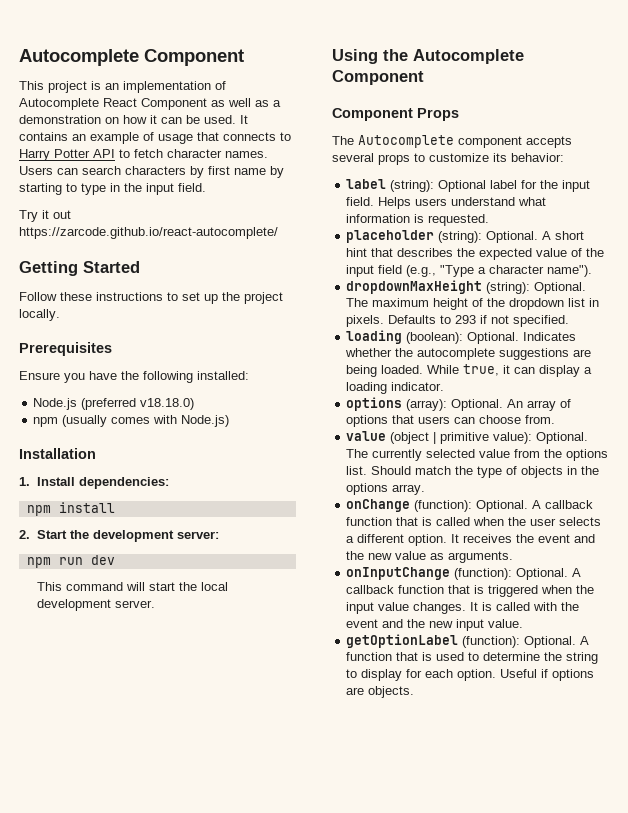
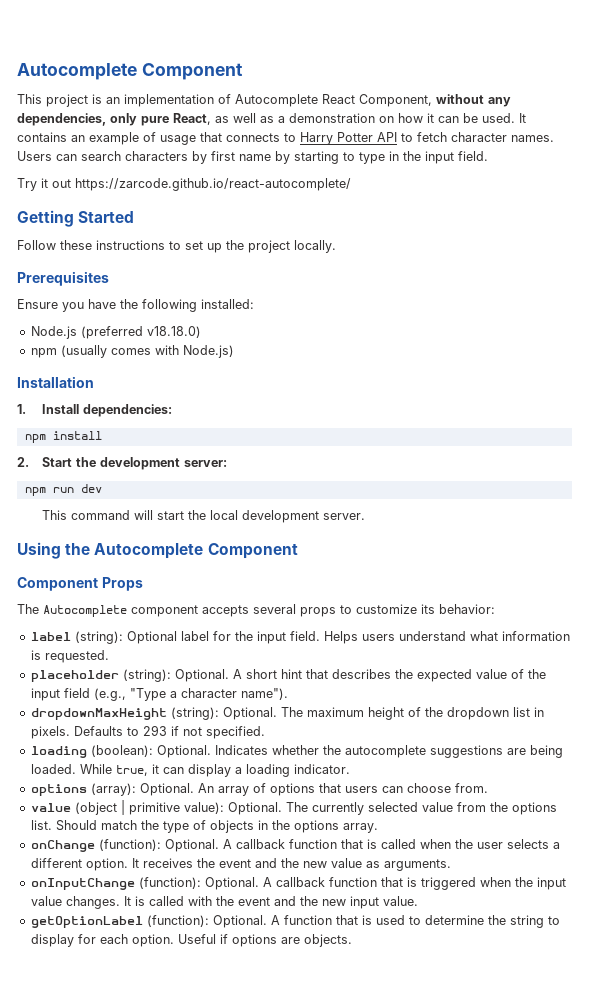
- This project is an implementation of Autocomplete React Component as well as a demonstration on how it can be used.
+ This project is an implementation of Autocomplete React Component, without any dependencies, only pure React, as well as a demonstration on how it can be used.

